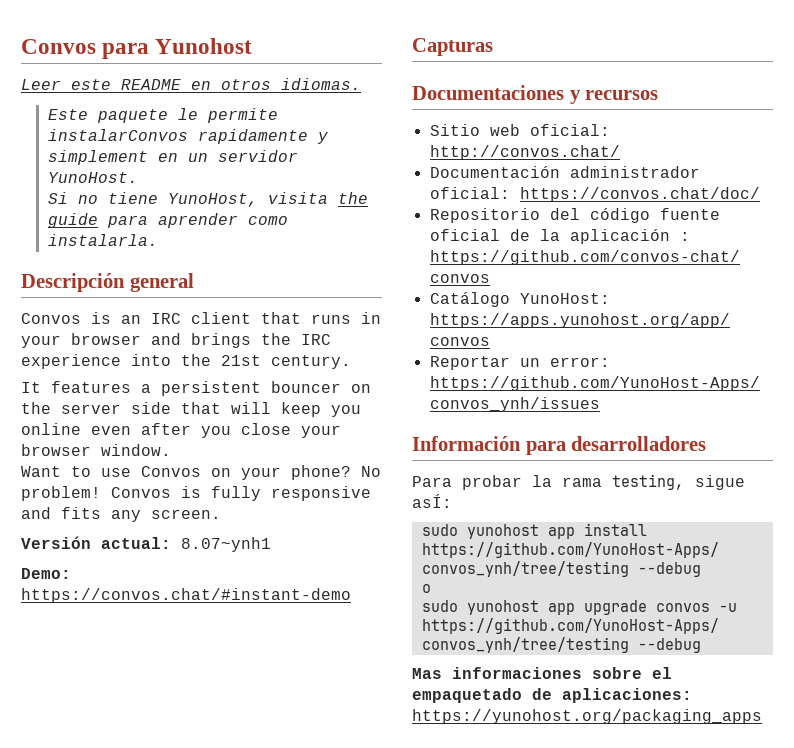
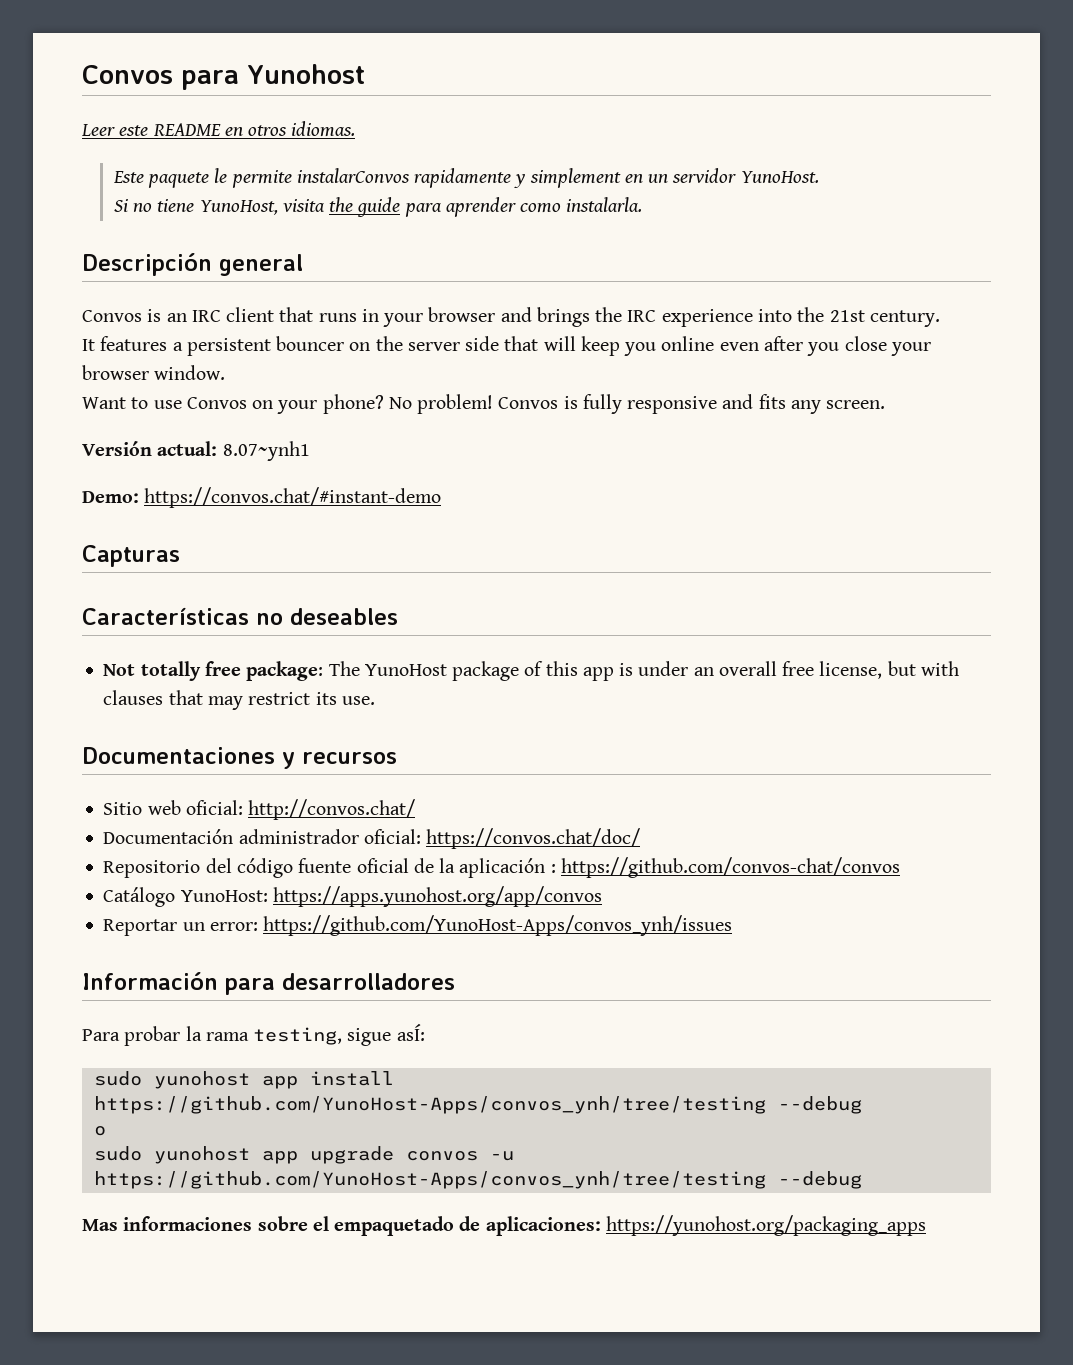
+ Características no deseables
+ Not totally free package: The YunoHost package of this app is under an overall free license, but with clauses that may restrict its use.

